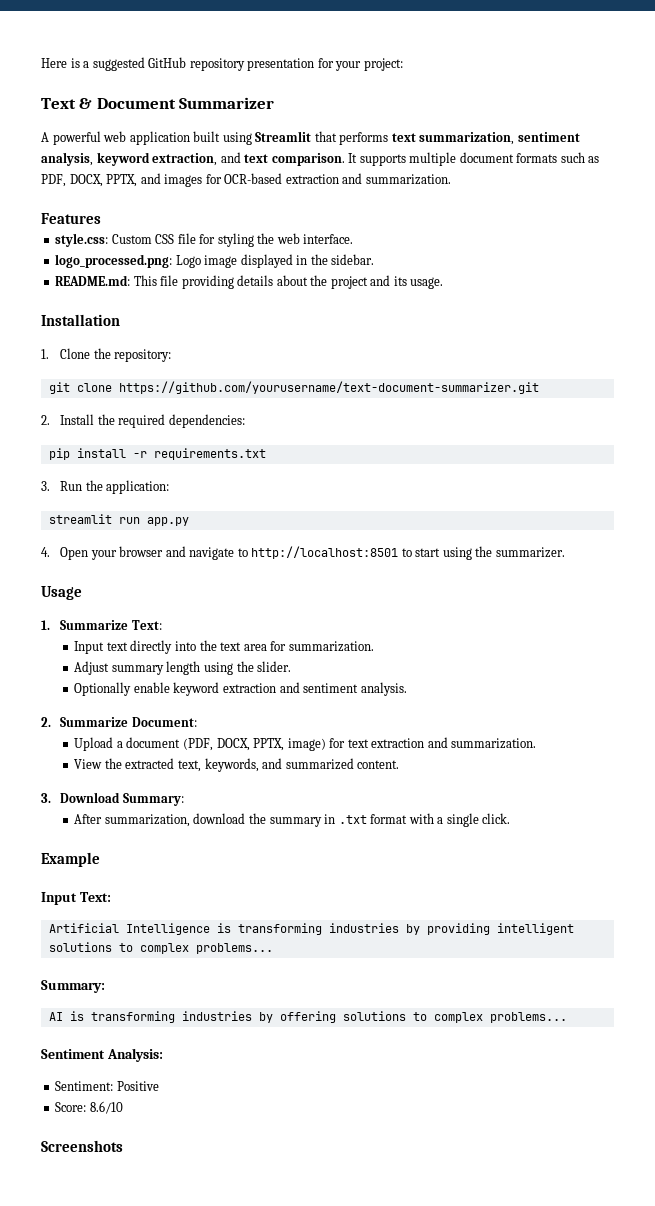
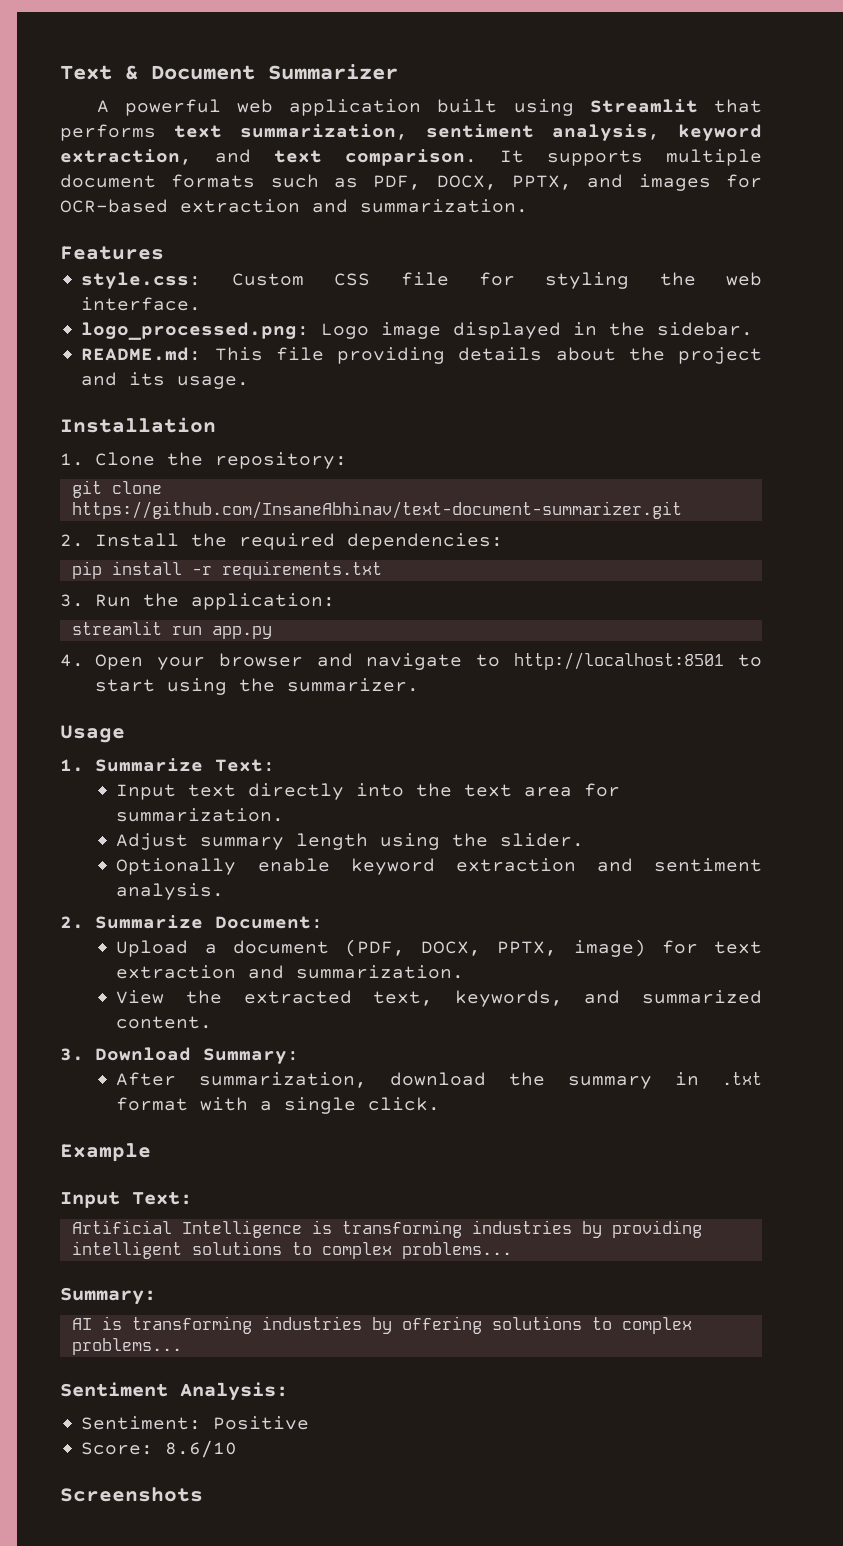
- Here is a suggested GitHub repository presentation for your project:
- git clone https://github.com/yourusername/text-document-summarizer.git
+ git clone https://github.com/InsaneAbhinav/text-document-summarizer.git

